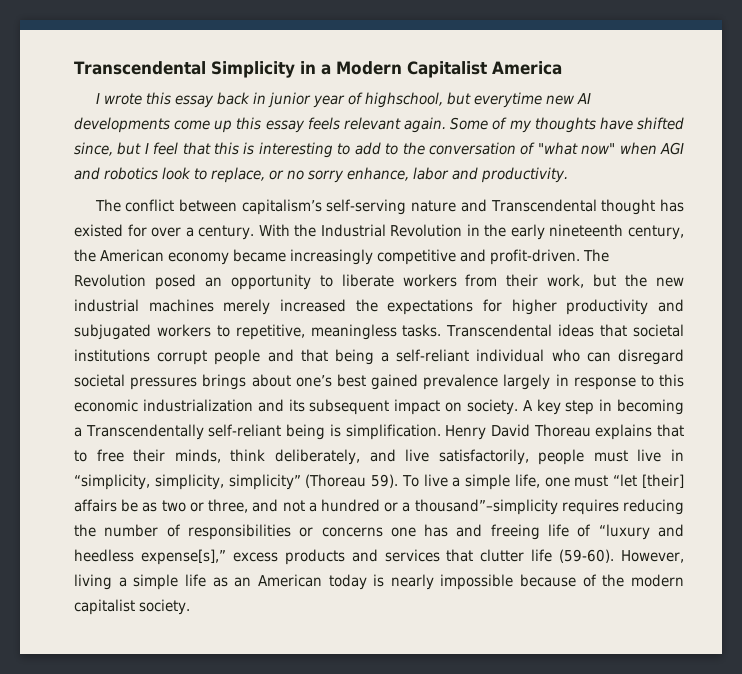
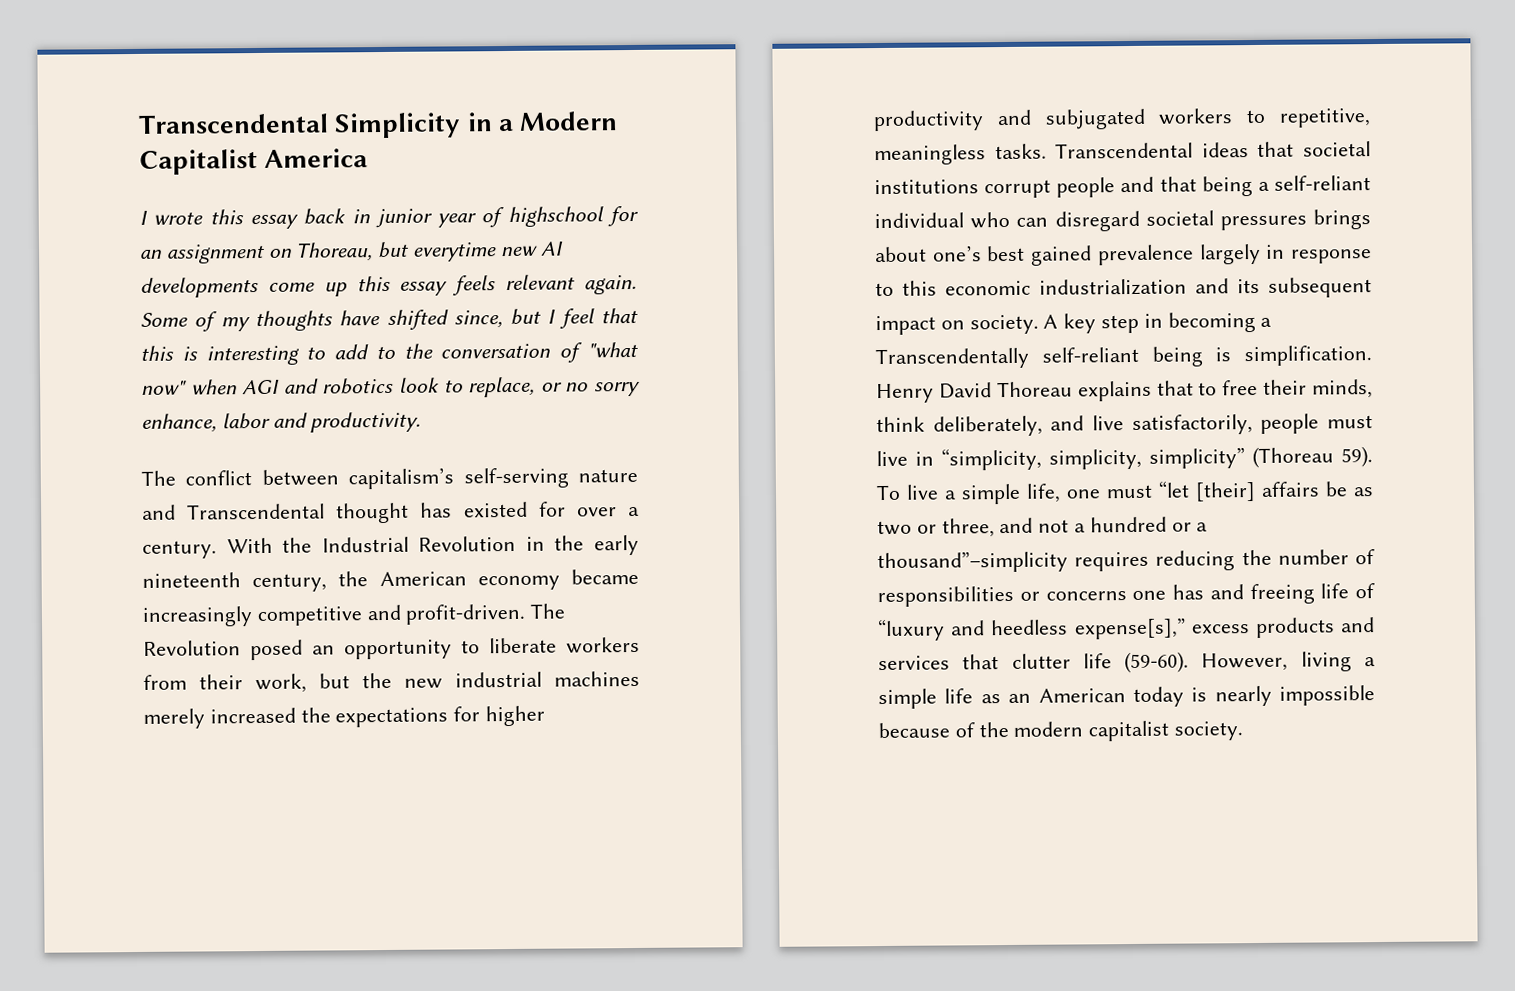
- I wrote this essay back in junior year of highschool, but everytime new AI developments come up this essay feels relevant again.
+ I wrote this essay back in junior year of highschool for an assignment on Thoreau, but everytime new AI developments come up this essay feels relevant again.

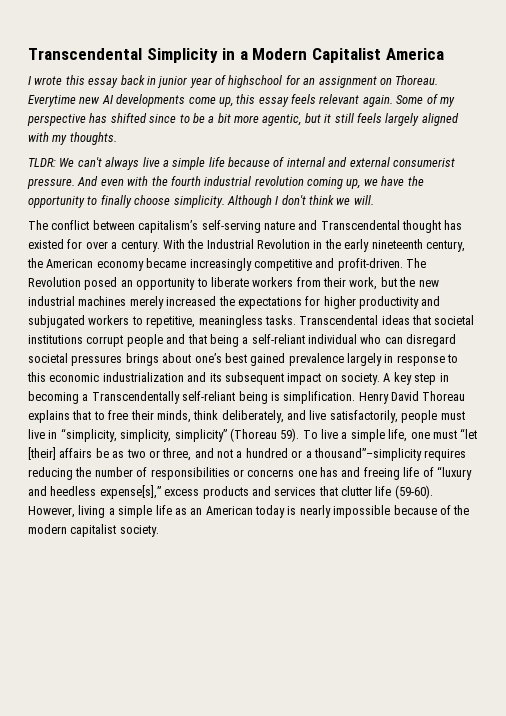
- I wrote this essay back in junior year of highschool for an assignment on Thoreau, but everytime new AI developments come up this essay feels relevant again.
+ I wrote this essay back in junior year of highschool for an assignment on Thoreau. Everytime new AI developments come up, this essay feels relevant again.
- Some of my thoughts have shifted since, but I feel that this is interesting to add to the conversation of "what now" when AGI and robotics look to replace, or no sorry enhance, labor and productivity.
+ Some of my perspective has shifted since to be a bit more agentic, but it still feels largely aligned with my thoughts.
+ TLDR: We can't always live a simple life because of internal and external consumerist pressure. And even with the fourth industrial revolution coming up, we have the opportunity to finally choose simplicity. Although I don't think we will.

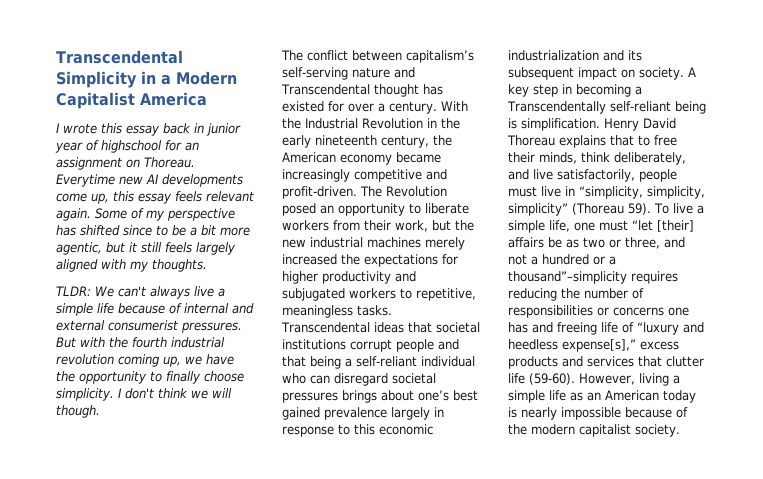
- TLDR: We can't always live a simple life because of internal and external consumerist pressure. And even with the fourth industrial revolution coming up, we have the opportunity to finally choose simplicity.
+ TLDR: We can't always live a simple life because of internal and external consumerist pressures. But with the fourth industrial revolution coming up, we have the opportunity to finally choose simplicity.
- Although I don't think we will.
+ I don't think we will though.

